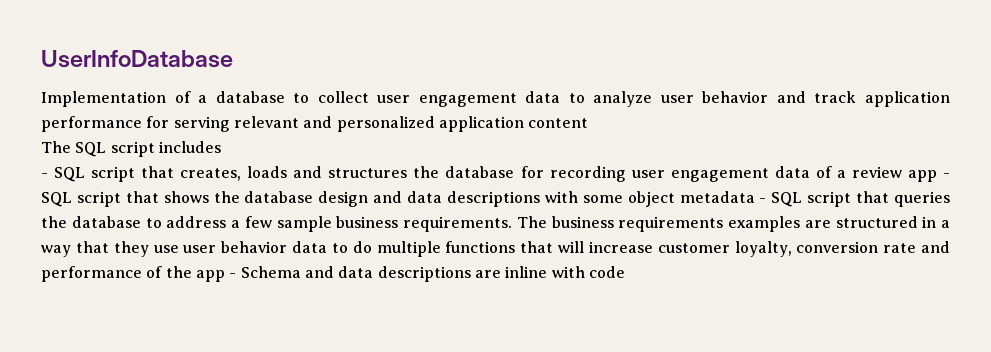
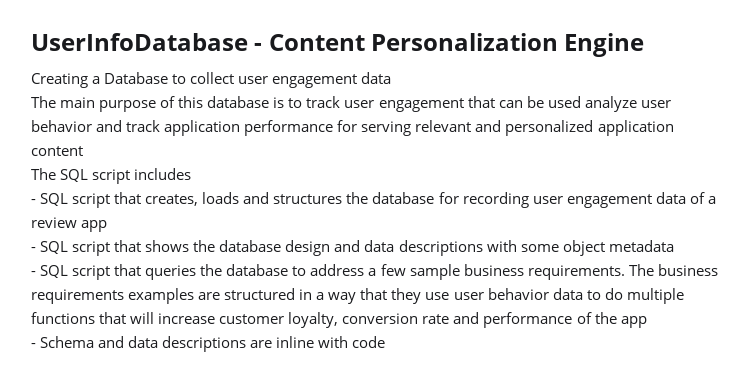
- UserInfoDatabase
- Implementation of a database to collect user engagement data to analyze user behavior and track application performance for serving relevant and personalized application content
+ UserInfoDatabase - Content Personalization Engine
+ Creating a Database to collect user engagement data
+ The main purpose of this database is to track user engagement that can be used analyze user behavior and track application performance for serving relevant and personalized application content
- - SQL script that creates, loads and structures the database for recording user engagement data of a review app - SQL script that shows the database design and data descriptions with some object metadata - SQL script that queries the database to address a few sample business requirements.
+ - SQL script that creates, loads and structures the database for recording user engagement data of a review app
+ - SQL script that shows the database design and data descriptions with some object metadata
+ - SQL script that queries the database to address a few sample business requirements.
- The business requirements examples are structured in a way that they use user behavior data to do multiple functions that will increase customer loyalty, conversion rate and performance of the app - Schema and data descriptions are inline with code
+ The business requirements examples are structured in a way that they use user behavior data to do multiple functions that will increase customer loyalty, conversion rate and performance of the app
+ - Schema and data descriptions are inline with code

